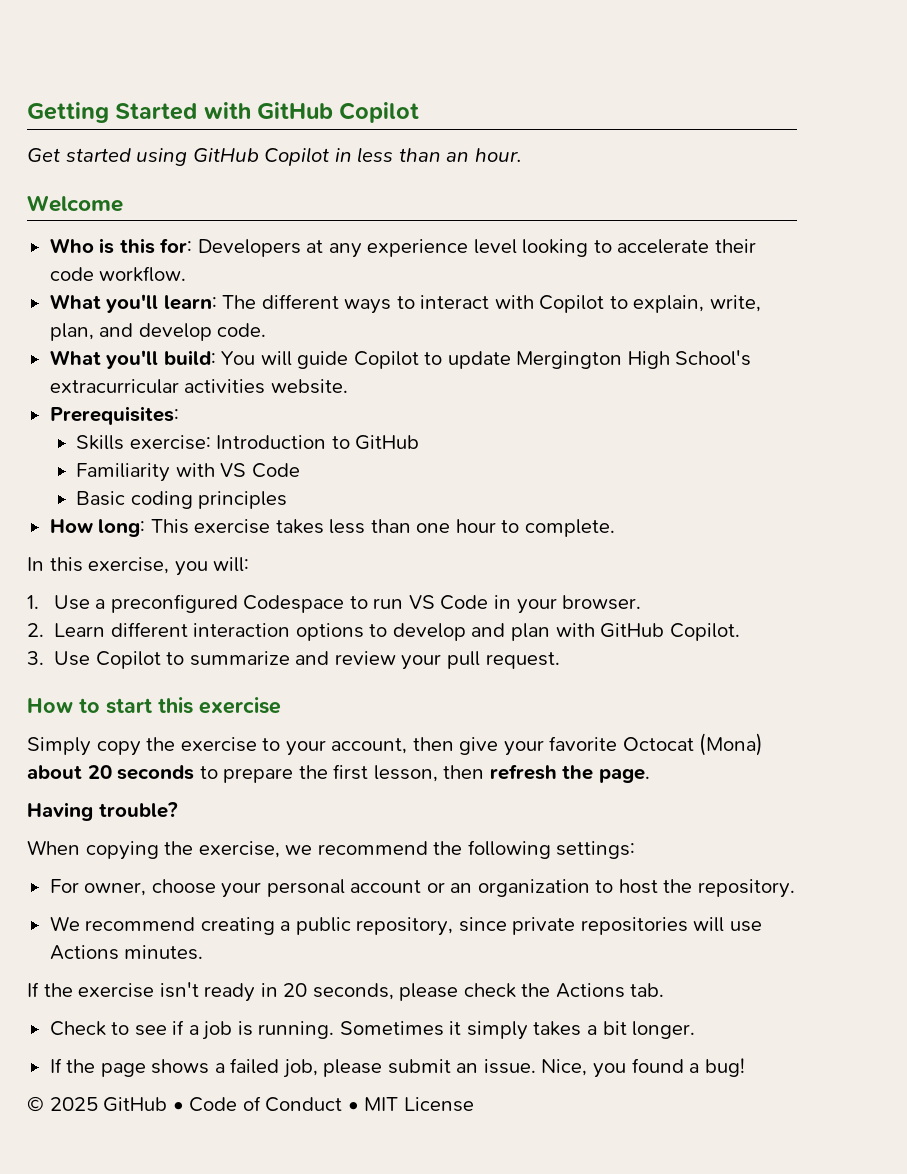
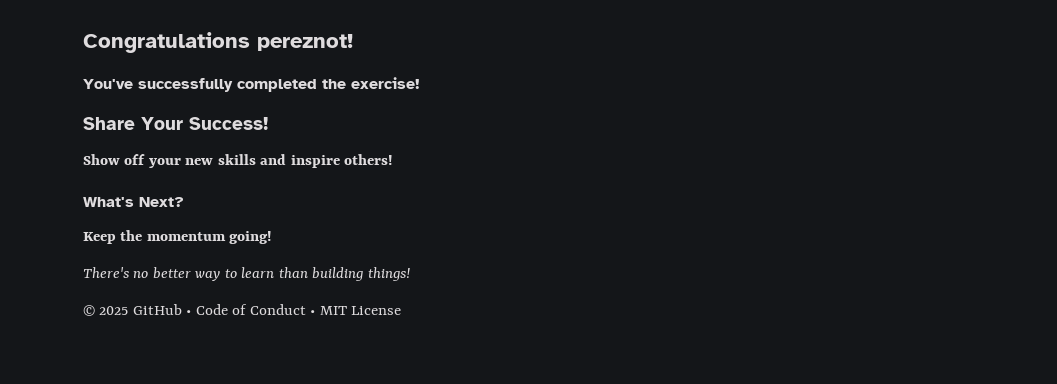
- Getting Started with GitHub Copilot
- Get started using GitHub Copilot in less than an hour.
- Welcome
- Who is this for: Developers at any experience level looking to accelerate their code workflow.
- What you'll learn: The different ways to interact with Copilot to explain, write, plan, and develop code.
- What you'll build: You will guide Copilot to update Mergington High School's extracurricular activities website.
- Prerequisites:
- Skills exercise: Introduction to GitHub
- Familiarity with VS Code
- Basic coding principles
- How long: This exercise takes less than one hour to complete.
- In this exercise, you will:
- 1. Use a preconfigured Codespace to run VS Code in your browser.
- 2. Learn different interaction options to develop and plan with GitHub Copilot.
- 3. Use Copilot to summarize and review your pull request.
- How to start this exercise
- Simply copy the exercise to your account, then give your favorite Octocat (Mona) about 20 seconds to prepare the first lesson, then refresh the page.
- Having trouble?
- When copying the exercise, we recommend the following settings:
- For owner, choose your personal account or an organization to host the repository.
- We recommend creating a public repository, since private repositories will use Actions minutes.
- If the exercise isn't ready in 20 seconds, please check the Actions tab.
- Check to see if a job is running. Sometimes it simply takes a bit longer.
- If the page shows a failed job, please submit an issue. Nice, you found a bug!
+ Congratulations pereznot!
+ You've successfully completed the exercise!
+ Share Your Success!
+ Show off your new skills and inspire others!
+ What's Next?
+ Keep the momentum going!
+ There's no better way to learn than building things!

